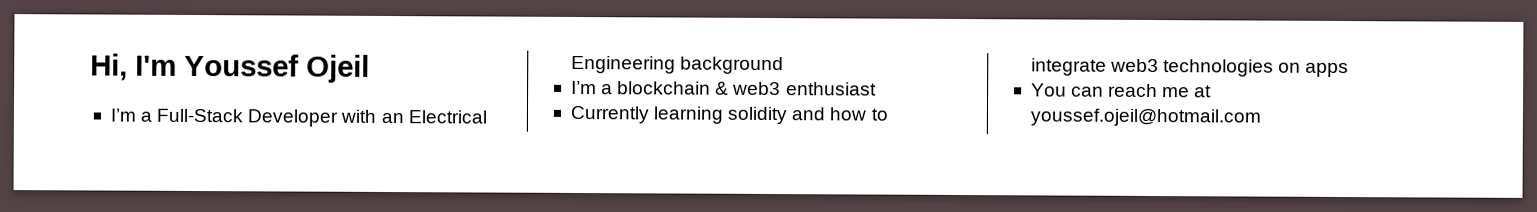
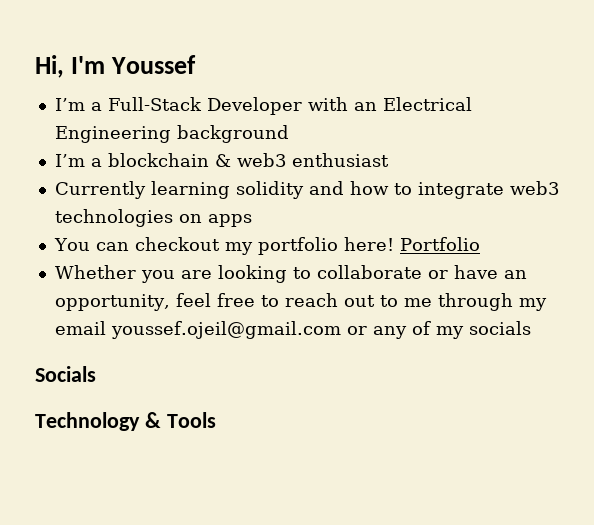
- Hi, I'm Youssef Ojeil
+ Hi, I'm Youssef
- You can reach me at youssef.ojeil@hotmail.com
+ You can checkout my portfolio here! Portfolio
+ Whether you are looking to collaborate or have an opportunity, feel free to reach out to me through my email youssef.ojeil@gmail.com or any of my socials
+ Socials
+ Technology & Tools

